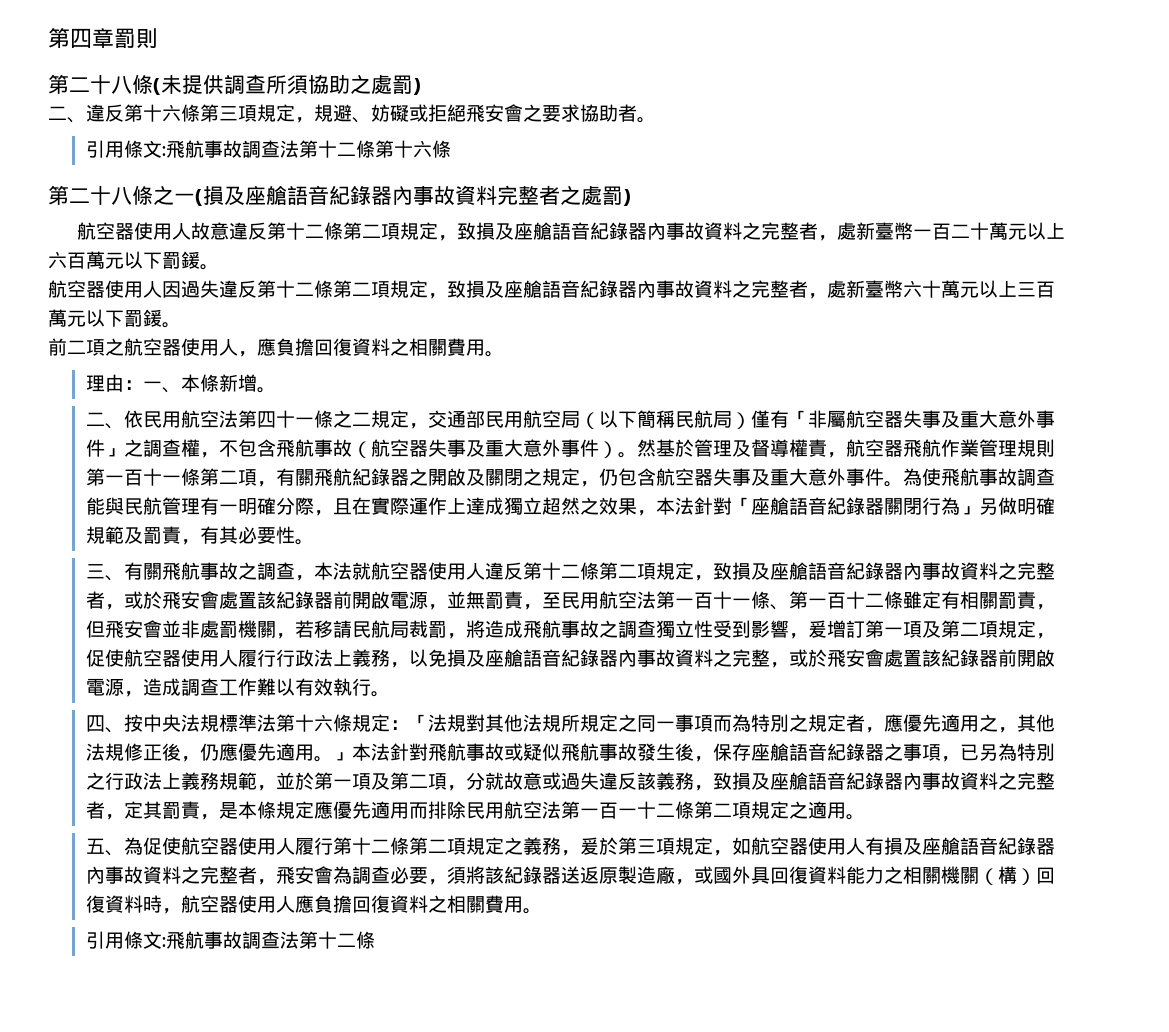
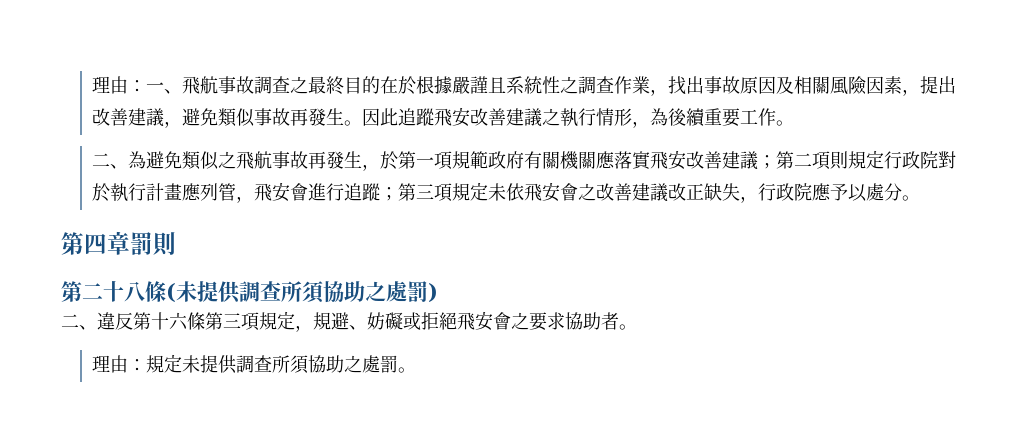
+ 理由：一、飛航事故調查之最終目的在於根據嚴謹且系統性之調查作業，找出事故原因及相關風險因素，提出改善建議，避免類似事故再發生。因此追蹤飛安改善建議之執行情形，為後續重要工作。
+ 二、為避免類似之飛航事故再發生，於第一項規範政府有關機關應落實飛安改善建議；第二項則規定行政院對於執行計畫應列管，飛安會進行追蹤；第三項規定未依飛安會之改善建議改正缺失，行政院應予以處分。
- 引用條文:飛航事故調查法第十二條第十六條
- 第二十八條之一(損及座艙語音紀錄器內事故資料完整者之處罰)
- 航空器使用人故意違反第十二條第二項規定，致損及座艙語音紀錄器內事故資料之完整者，處新臺幣一百二十萬元以上六百萬元以下罰鍰。
- 航空器使用人因過失違反第十二條第二項規定，致損及座艙語音紀錄器內事故資料之完整者，處新臺幣六十萬元以上三百萬元以下罰鍰。
- 前二項之航空器使用人，應負擔回復資料之相關費用。
- 理由：一、本條新增。
- 二、依民用航空法第四十一條之二規定，交通部民用航空局（以下簡稱民航局）僅有「非屬航空器失事及重大意外事件」之調查權，不包含飛航事故（航空器失事及重大意外事件）。然基於管理及督導權責，航空器飛航作業管理規則第一百十一條第二項，有關飛航紀錄器之開啟及關閉之規定，仍包含航空器失事及重大意外事件。為使飛航事故調查能與民航管理有一明確分際，且在實際運作上達成獨立超然之效果，本法針對「座艙語音紀錄器關閉行為」另做明確規範及罰責，有其必要性。
- 三、有關飛航事故之調查，本法就航空器使用人違反第十二條第二項規定，致損及座艙語音紀錄器內事故資料之完整者，或於飛安會處置該紀錄器前開啟電源，並無罰責，至民用航空法第一百十一條、第一百十二條雖定有相關罰責，但飛安會並非處罰機關，若移請民航局裁罰，將造成飛航事故之調查獨立性受到影響，爰增訂第一項及第二項規定，促使航空器使用人履行行政法上義務，以免損及座艙語音紀錄器內事故資料之完整，或於飛安會處置該紀錄器前開啟電源，造成調查工作難以有效執行。
- 四、按中央法規標準法第十六條規定：「法規對其他法規所規定之同一事項而為特別之規定者，應優先適用之，其他法規修正後，仍應優先適用。」本法針對飛航事故或疑似飛航事故發生後，保存座艙語音紀錄器之事項，已另為特別之行政法上義務規範，並於第一項及第二項，分就故意或過失違反該義務，致損及座艙語音紀錄器內事故資料之完整者，定其罰責，是本條規定應優先適用而排除民用航空法第一百一十二條第二項規定之適用。
- 五、為促使航空器使用人履行第十二條第二項規定之義務，爰於第三項規定，如航空器使用人有損及座艙語音紀錄器內事故資料之完整者，飛安會為調查必要，須將該紀錄器送返原製造廠，或國外具回復資料能力之相關機關（構）回復資料時，航空器使用人應負擔回復資料之相關費用。
- 引用條文:飛航事故調查法第十二條
+ 理由：規定未提供調查所須協助之處罰。

